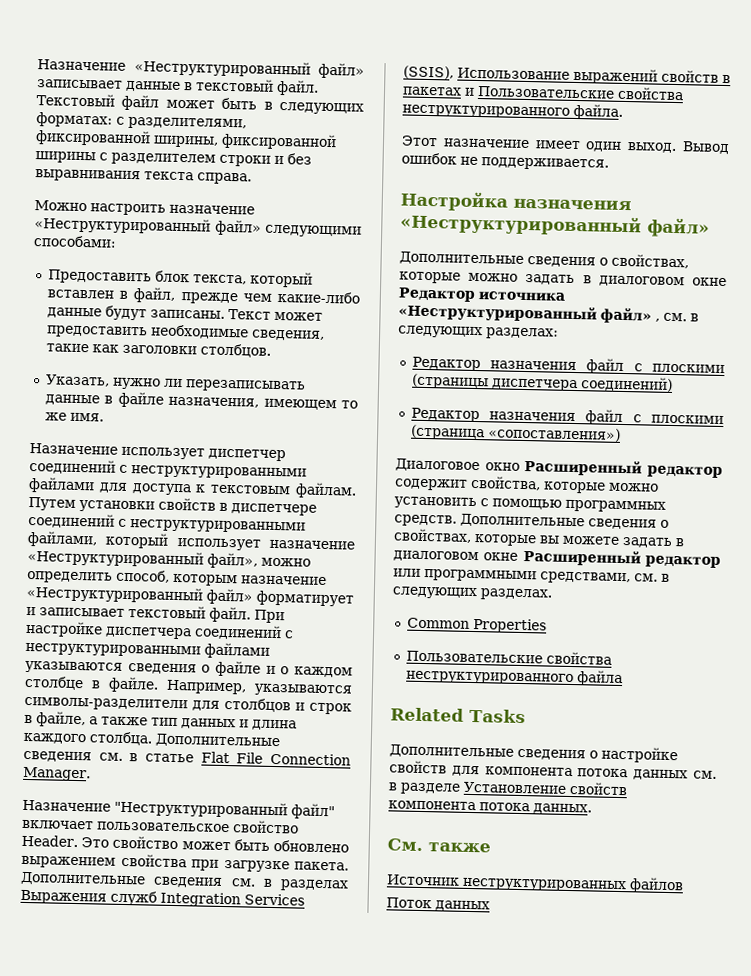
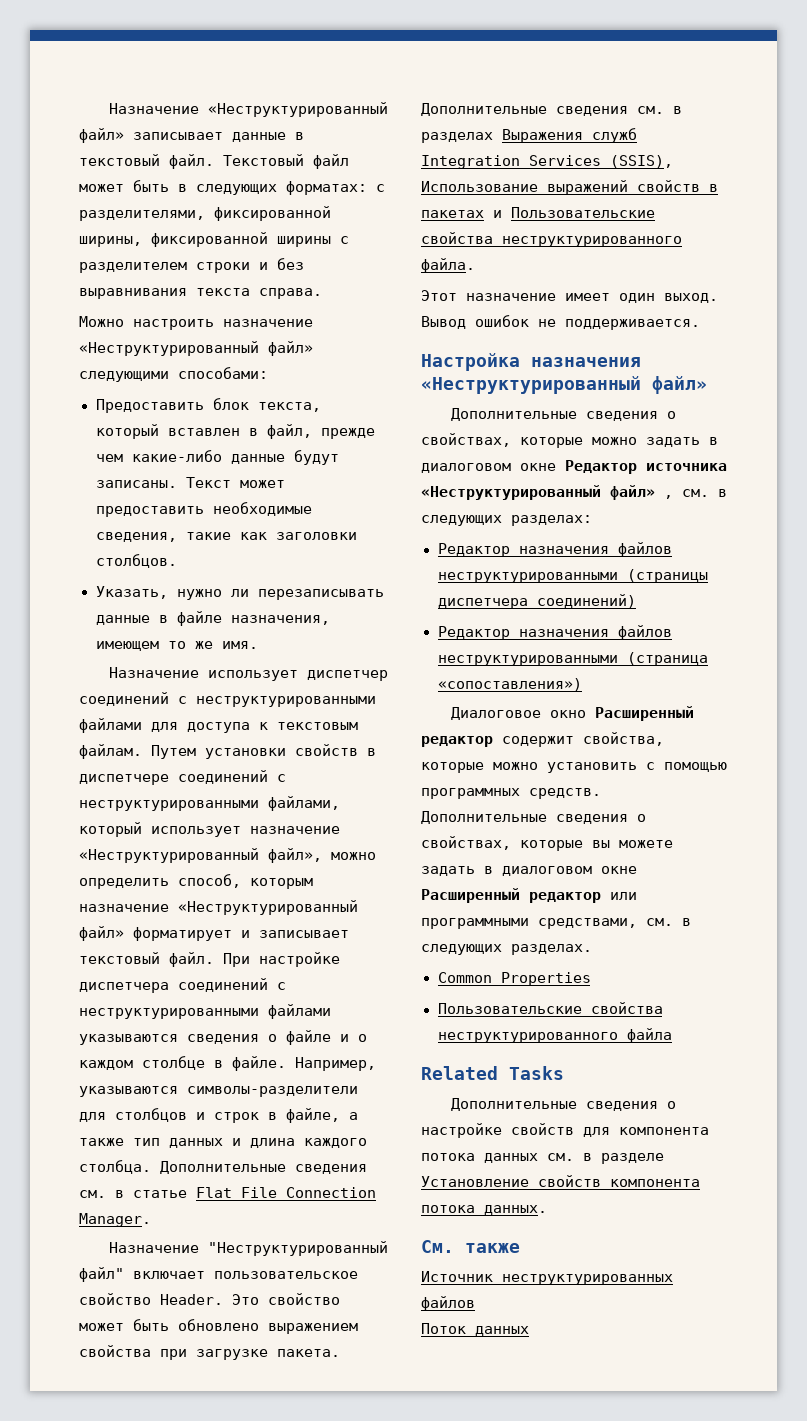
- Редактор назначения файл с плоскими (страницы диспетчера соединений)
+ Редактор назначения файлов неструктурированными (страницы диспетчера соединений)
- Редактор назначения файл с плоскими (страница «сопоставления»)
+ Редактор назначения файлов неструктурированными (страница «сопоставления»)

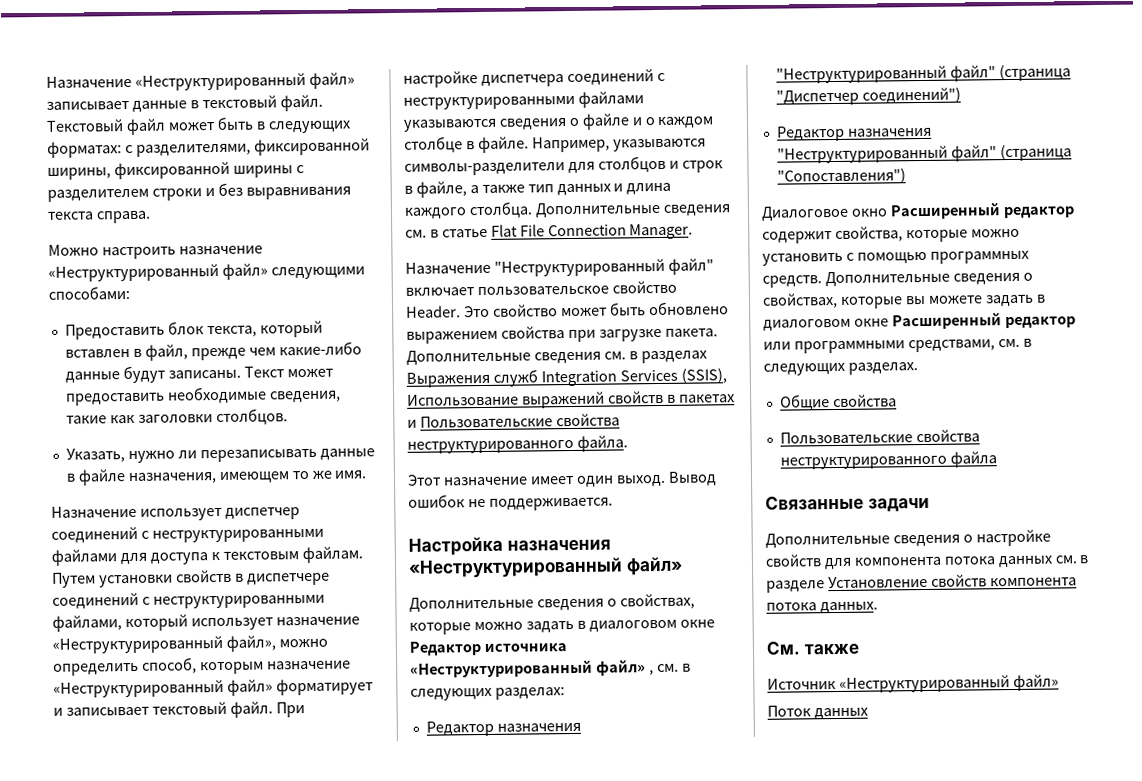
- Редактор назначения файлов неструктурированными (страницы диспетчера соединений)
- Редактор назначения файлов неструктурированными (страница «сопоставления»)
+ Редактор назначения "Неструктурированный файл" (страница "Диспетчер соединений")
+ Редактор назначения "Неструктурированный файл" (страница "Сопоставления")
- Common Properties
+ Общие свойства
- Related Tasks
+ Связанные задачи
- Источник неструктурированных файлов
+ Источник «Неструктурированный файл»

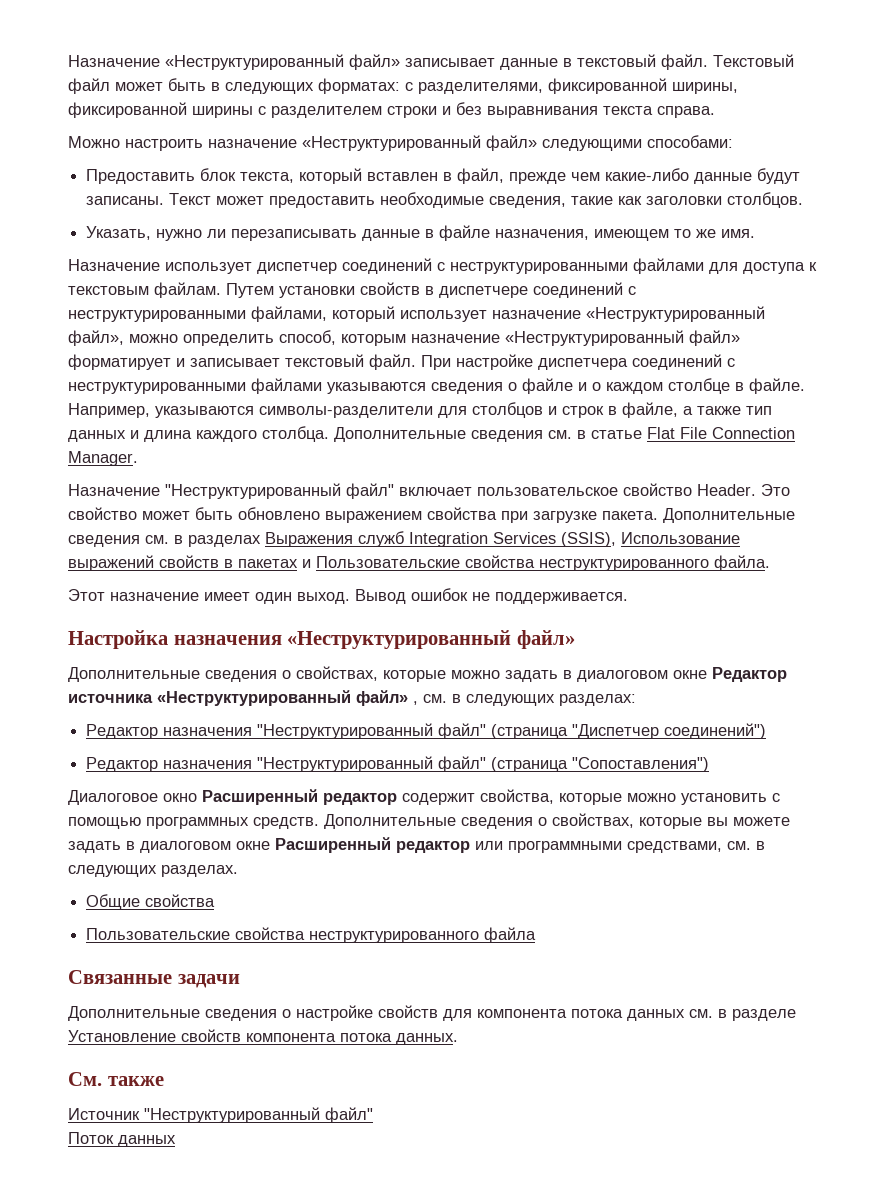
- Источник «Неструктурированный файл»
+ Источник "Неструктурированный файл"

